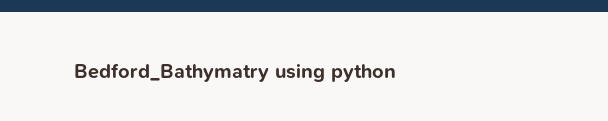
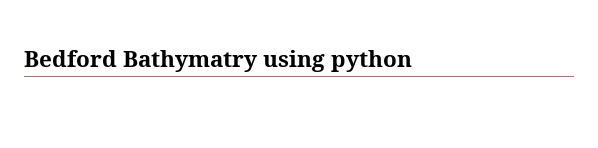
- Bedford_Bathymatry using python
+ Bedford Bathymatry using python

